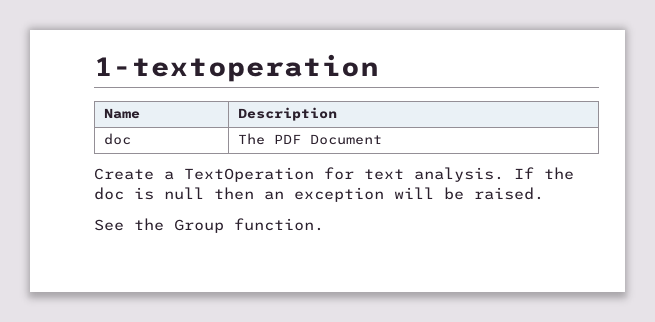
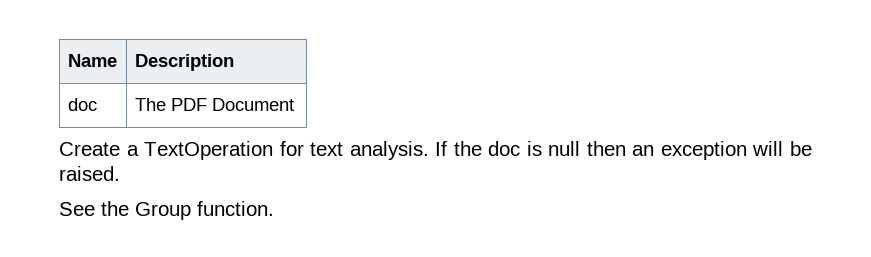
- 1-textoperation

